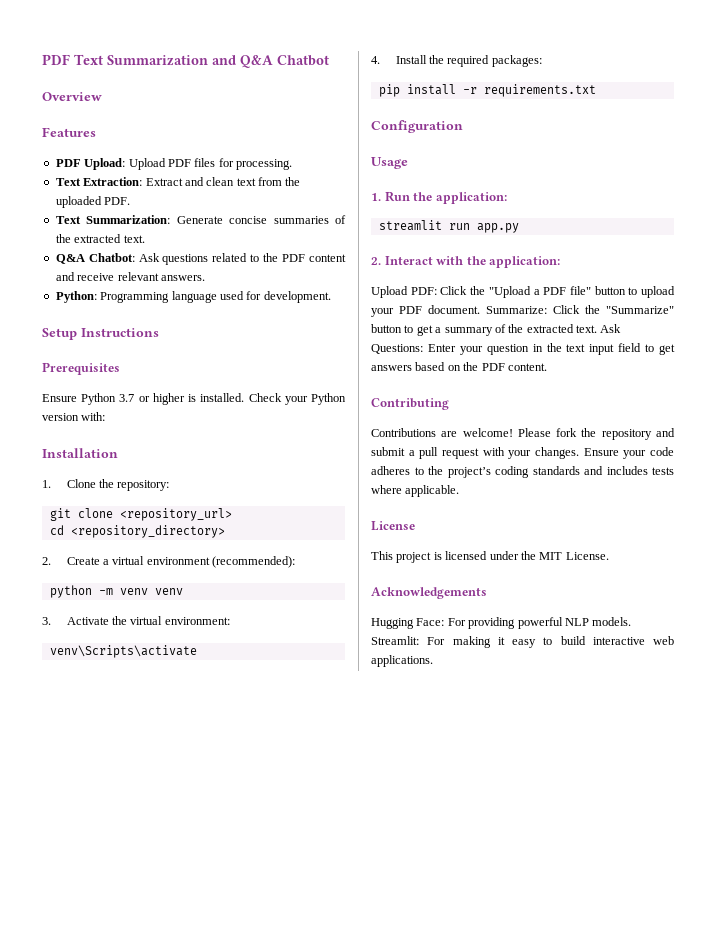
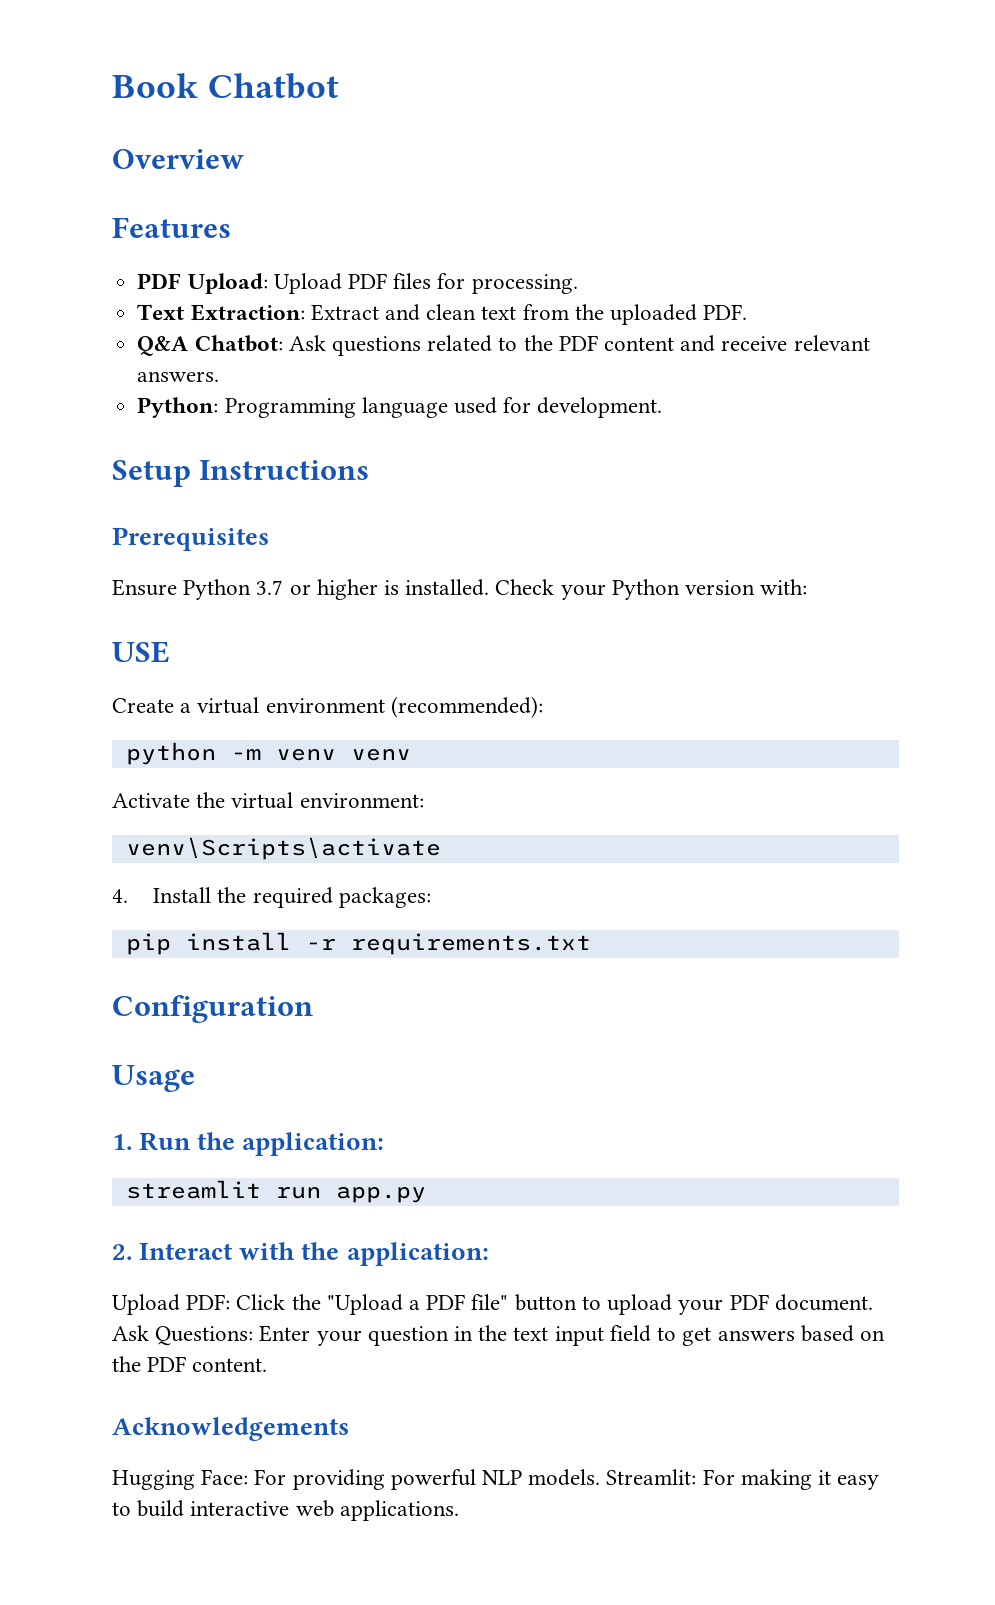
- PDF Text Summarization and Q&A Chatbot
+ Book Chatbot
- Text Summarization: Generate concise summaries of the extracted text.
- Installation
- 1. Clone the repository:
- git clone <repository_url>
- cd <repository_directory>
- 2. Create a virtual environment (recommended):
+ USE
+ Create a virtual environment (recommended):
- 3. Activate the virtual environment:
+ Activate the virtual environment:
- Summarize: Click the "Summarize" button to get a summary of the extracted text.
- Contributing
- Contributions are welcome! Please fork the repository and submit a pull request with your changes. Ensure your code adheres to the project’s coding standards and includes tests where applicable.
- License
- This project is licensed under the MIT License.

